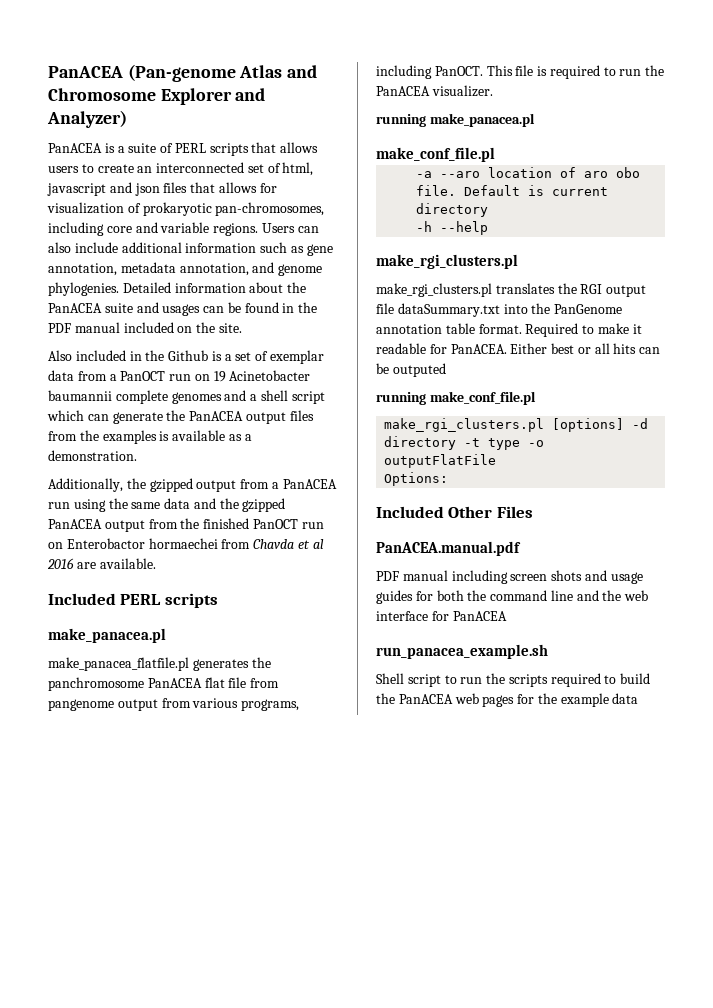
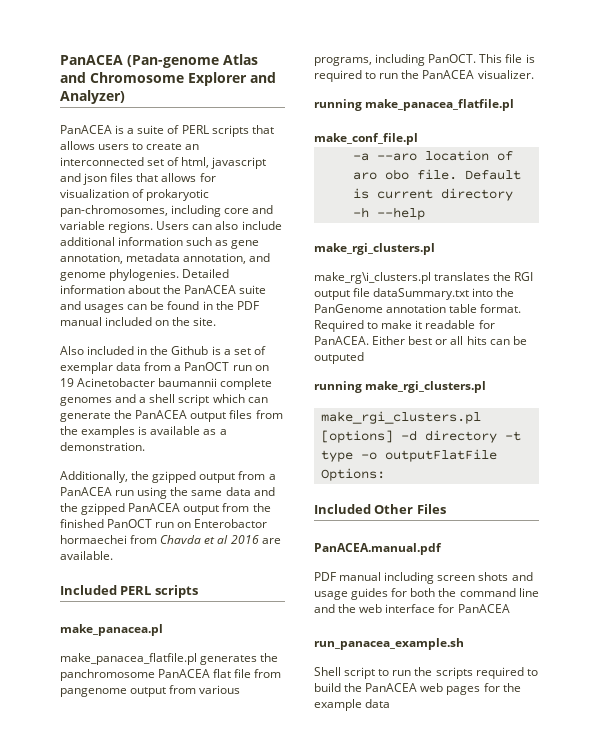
- running make_panacea.pl
+ running make_panacea_flatfile.pl
- make_rgi_clusters.pl translates the RGI output file dataSummary.txt into the PanGenome annotation table format.
+ make_rg\i_clusters.pl translates the RGI output file dataSummary.txt into the PanGenome annotation table format.
- running make_conf_file.pl
+ running make_rgi_clusters.pl

